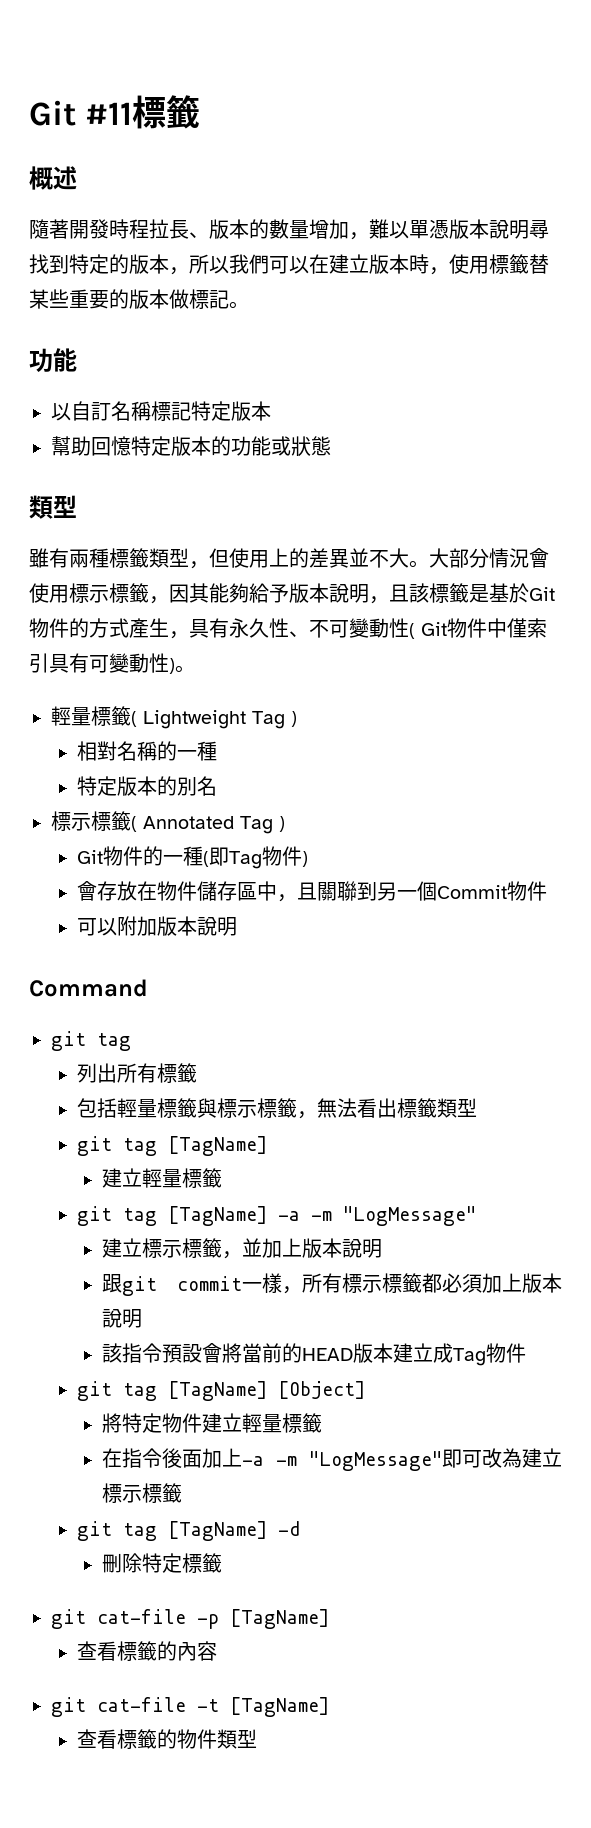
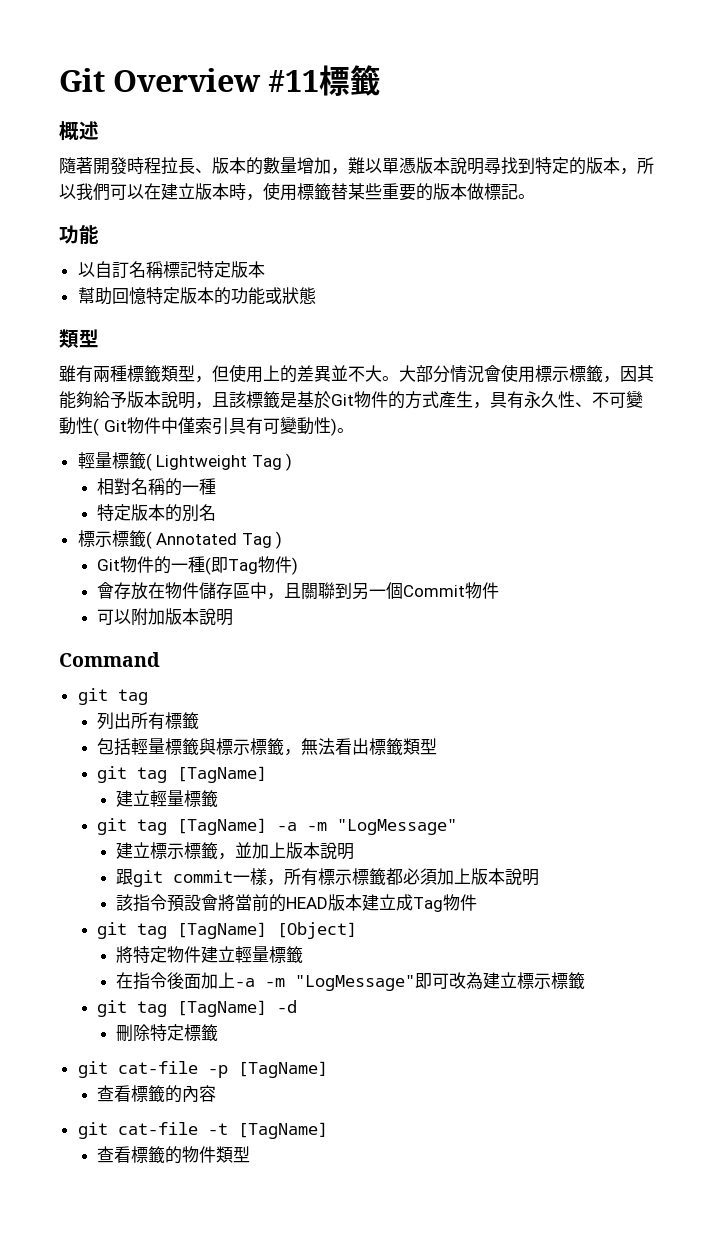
- Git #11標籤
+ Git Overview #11標籤

